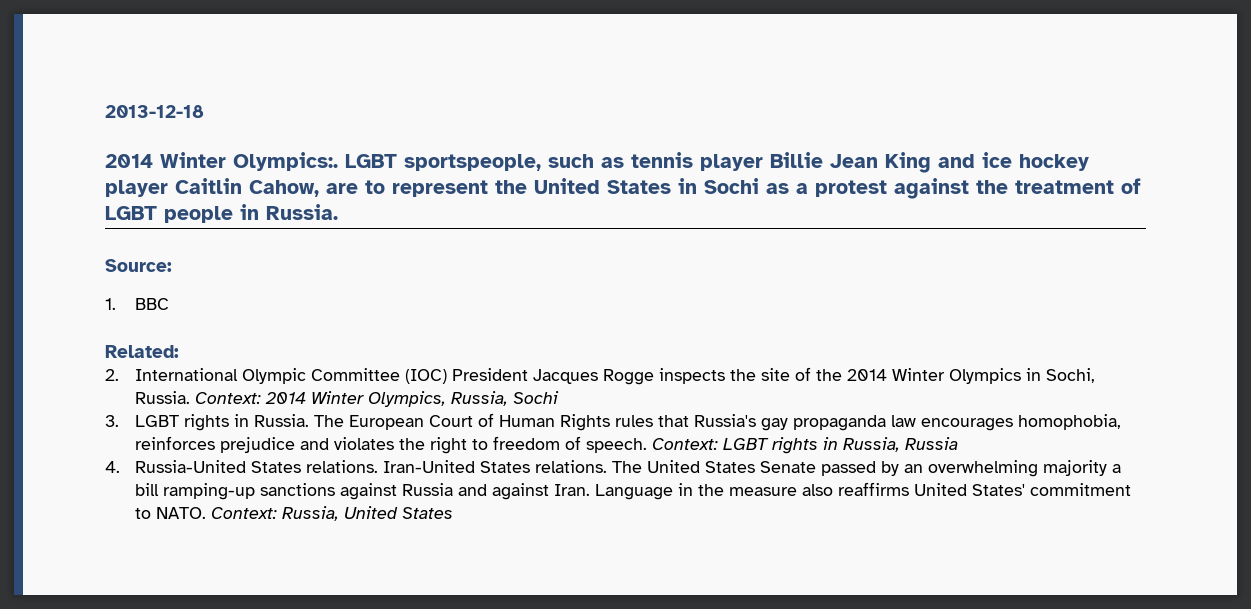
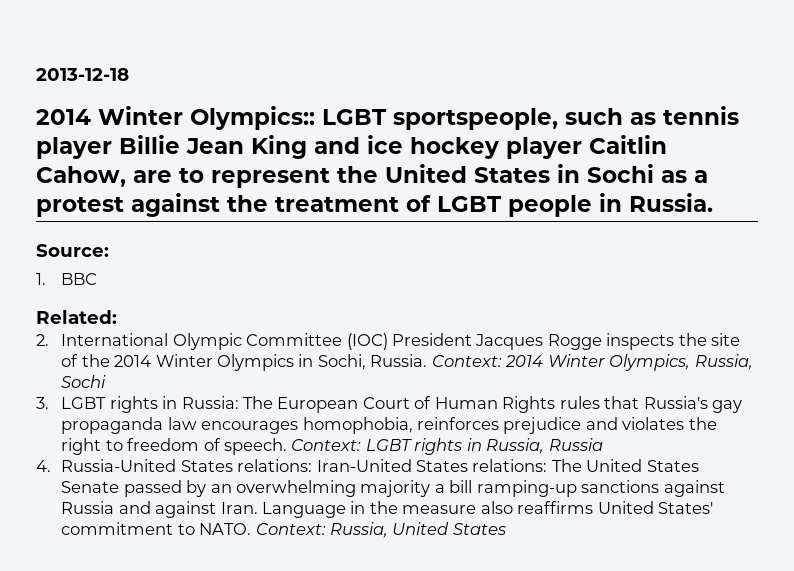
- 2014 Winter Olympics:. LGBT sportspeople, such as tennis player Billie Jean King and ice hockey player Caitlin Cahow, are to represent the United States in Sochi as a protest against the treatment of LGBT people in Russia.
+ 2014 Winter Olympics:: LGBT sportspeople, such as tennis player Billie Jean King and ice hockey player Caitlin Cahow, are to represent the United States in Sochi as a protest against the treatment of LGBT people in Russia.
- 3. LGBT rights in Russia. The European Court of Human Rights rules that Russia's gay propaganda law encourages homophobia, reinforces prejudice and violates the right to freedom of speech.
+ 3. LGBT rights in Russia: The European Court of Human Rights rules that Russia's gay propaganda law encourages homophobia, reinforces prejudice and violates the right to freedom of speech.
- 4. Russia-United States relations. Iran-United States relations. The United States Senate passed by an overwhelming majority a bill ramping-up sanctions against Russia and against Iran.
+ 4. Russia-United States relations: Iran-United States relations: The United States Senate passed by an overwhelming majority a bill ramping-up sanctions against Russia and against Iran.

